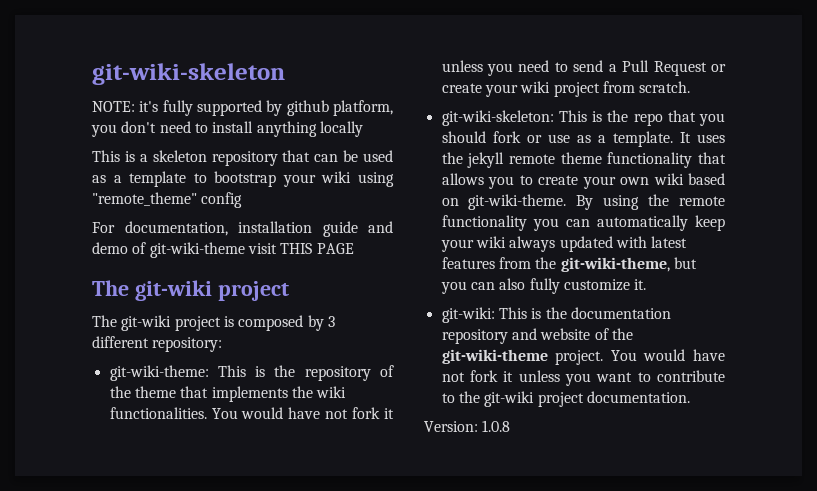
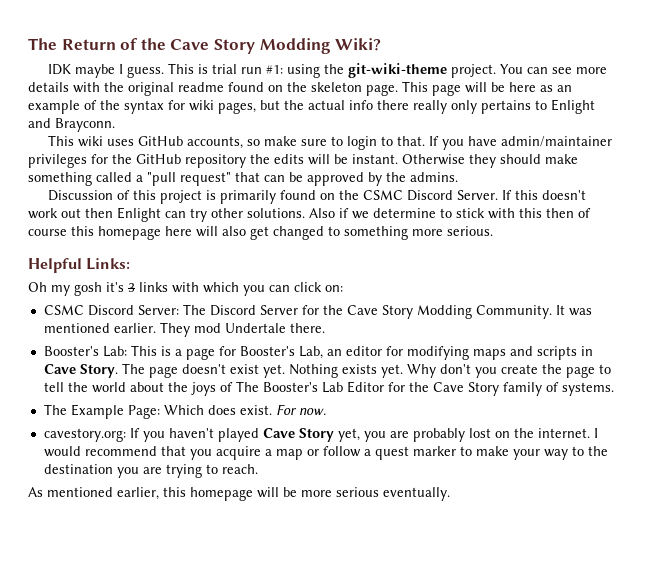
- git-wiki-skeleton
- NOTE: it's fully supported by github platform, you don't need to install anything locally
- This is a skeleton repository that can be used as a template to bootstrap your wiki using "remote_theme" config
- For documentation, installation guide and demo of git-wiki-theme visit THIS PAGE
- The git-wiki project
- The git-wiki project is composed by 3 different repository:
- git-wiki-theme: This is the repository of the theme that implements the wiki functionalities. You would have not fork it unless you need to send a Pull Request or create your wiki project from scratch.
- git-wiki-skeleton: This is the repo that you should fork or use as a template. It uses the jekyll remote theme functionality that allows you to create your own wiki based on git-wiki-theme. By using the remote functionality you can automatically keep your wiki always updated with latest features from the git-wiki-theme, but you can also fully customize it.
- git-wiki: This is the documentation repository and website of the git-wiki-theme project. You would have not fork it unless you want to contribute to the git-wiki project documentation.
- Version: 1.0.8
+ The Return of the Cave Story Modding Wiki?
+ IDK maybe I guess. This is trial run #1: using the git-wiki-theme project. You can see more details with the original readme found on the skeleton page. This page will be here as an example of the syntax for wiki pages, but the actual info there really only pertains to Enlight and Brayconn.
+ This wiki uses GitHub accounts, so make sure to login to that. If you have admin/maintainer privileges for the GitHub repository the edits will be instant. Otherwise they should make something called a "pull request" that can be approved by the admins.
+ Discussion of this project is primarily found on the CSMC Discord Server. If this doesn't work out then Enlight can try other solutions. Also if we determine to stick with this then of course this homepage here will also get changed to something more serious.
+ Helpful Links:
+ Oh my gosh it's 3 links with which you can click on:
+ CSMC Discord Server: The Discord Server for the Cave Story Modding Community. It was mentioned earlier. They mod Undertale there.
+ Booster's Lab: This is a page for Booster's Lab, an editor for modifying maps and scripts in Cave Story. The page doesn't exist yet. Nothing exists yet. Why don't you create the page to tell the world about the joys of The Booster's Lab Editor for the Cave Story family of systems.
+ The Example Page: Which does exist. For now.
+ cavestory.org: If you haven't played Cave Story yet, you are probably lost on the internet. I would recommend that you acquire a map or follow a quest marker to make your way to the destination you are trying to reach.
+ As mentioned earlier, this homepage will be more serious eventually.

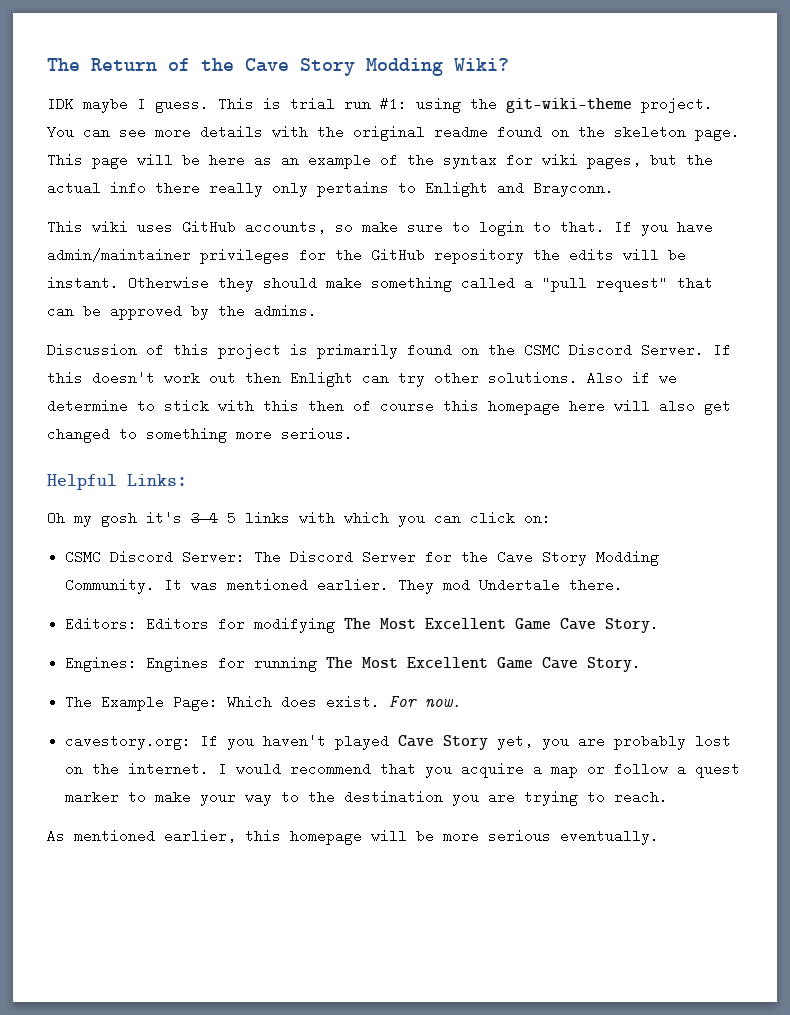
- Oh my gosh it's 3 links with which you can click on:
+ Oh my gosh it's 3 4 5 links with which you can click on:
- Booster's Lab: This is a page for Booster's Lab, an editor for modifying maps and scripts in Cave Story. The page doesn't exist yet. Nothing exists yet. Why don't you create the page to tell the world about the joys of The Booster's Lab Editor for the Cave Story family of systems.
+ Editors: Editors for modifying The Most Excellent Game Cave Story.
+ Engines: Engines for running The Most Excellent Game Cave Story.

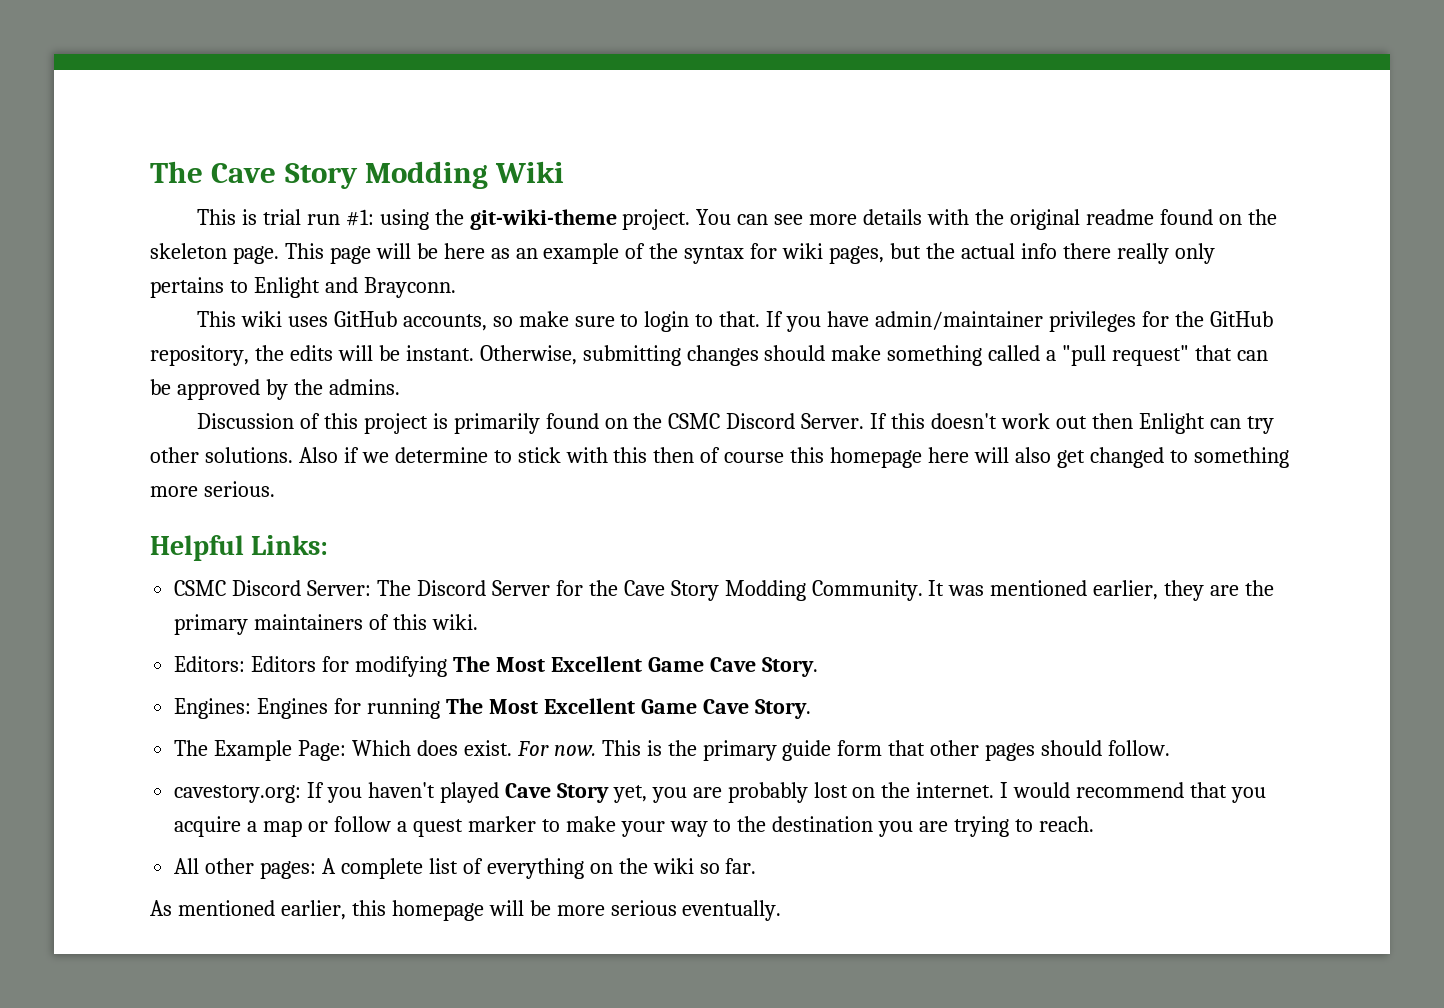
- The Return of the Cave Story Modding Wiki?
- IDK maybe I guess. This is trial run #1: using the git-wiki-theme project.
+ The Cave Story Modding Wiki
+ This is trial run #1: using the git-wiki-theme project.
- If you have admin/maintainer privileges for the GitHub repository the edits will be instant.
+ If you have admin/maintainer privileges for the GitHub repository, the edits will be instant.
- Otherwise they should make something called a "pull request" that can be approved by the admins.
+ Otherwise, submitting changes should make something called a "pull request" that can be approved by the admins.
- Oh my gosh it's 3 4 5 links with which you can click on:
- It was mentioned earlier. They mod Undertale there.
+ It was mentioned earlier, they are the primary maintainers of this wiki.
+ This is the primary guide form that other pages should follow.
+ All other pages: A complete list of everything on the wiki so far.

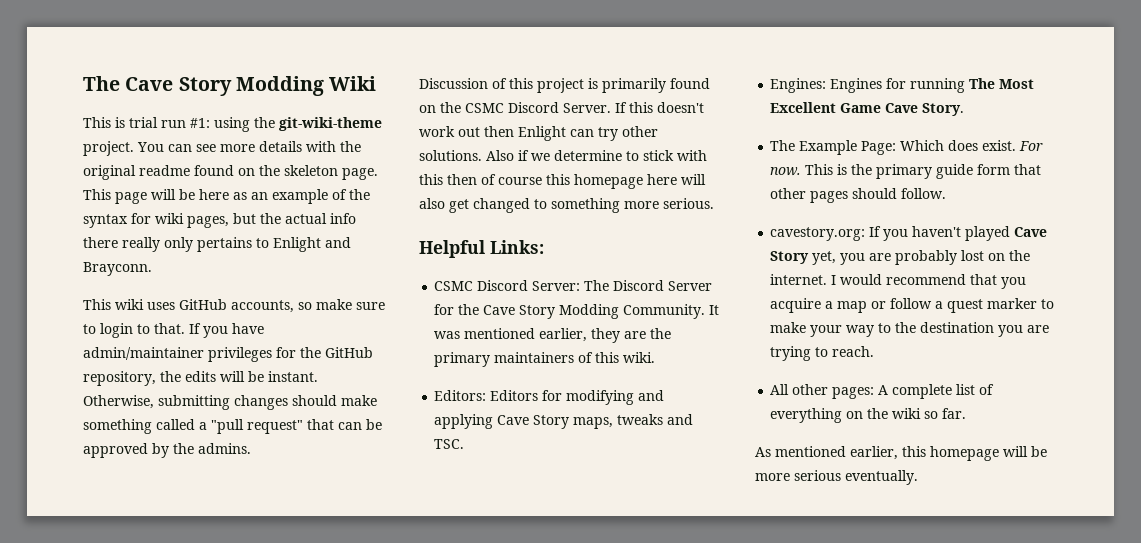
- Editors: Editors for modifying The Most Excellent Game Cave Story.
+ Editors: Editors for modifying and applying Cave Story maps, tweaks and TSC.

